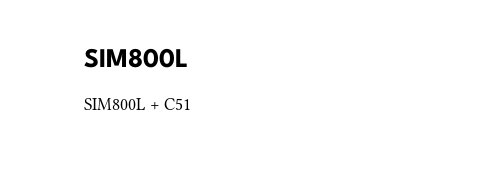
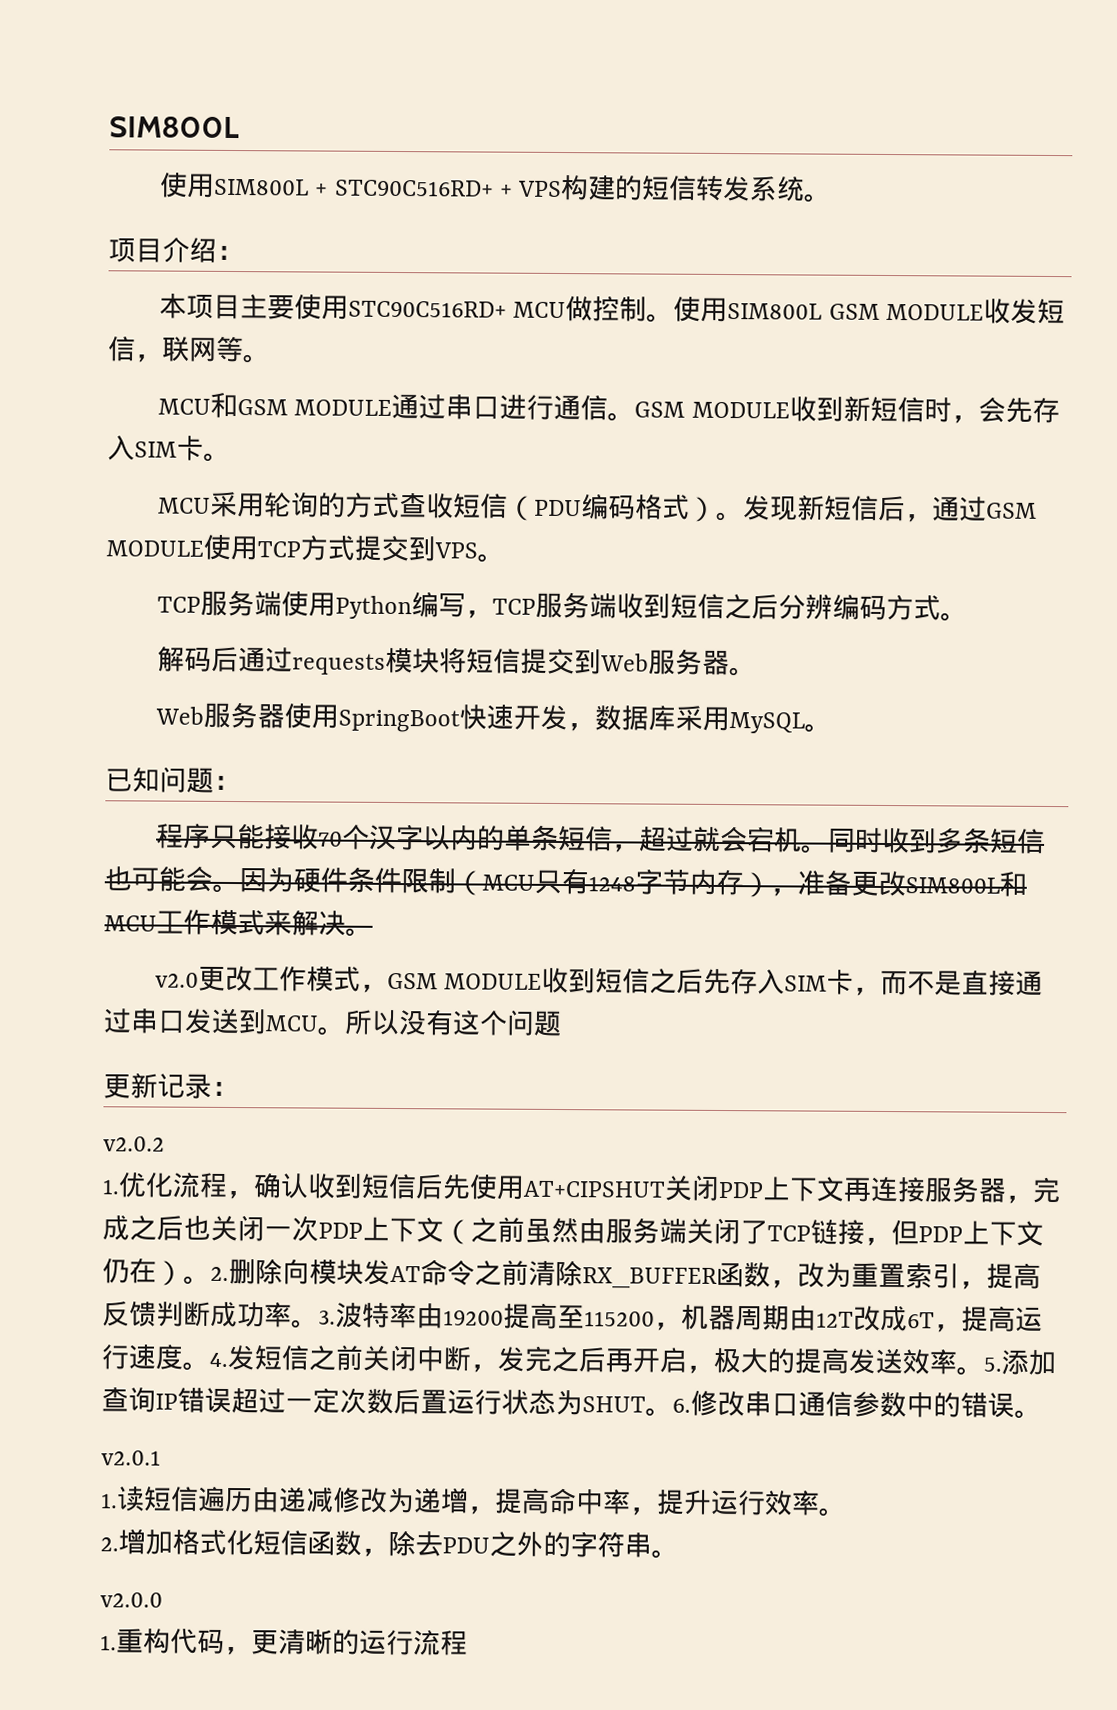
- SIM800L + C51
+ 使用SIM800L + STC90C516RD+ + VPS构建的短信转发系统。
+ 项目介绍：
+ 本项目主要使用STC90C516RD+ MCU做控制。使用SIM800L GSM MODULE收发短信，联网等。
+ MCU和GSM MODULE通过串口进行通信。GSM MODULE收到新短信时，会先存入SIM卡。
+ MCU采用轮询的方式查收短信（PDU编码格式）。发现新短信后，通过GSM MODULE使用TCP方式提交到VPS。
+ TCP服务端使用Python编写，TCP服务端收到短信之后分辨编码方式。
+ 解码后通过requests模块将短信提交到Web服务器。
+ Web服务器使用SpringBoot快速开发，数据库采用MySQL。
+ 已知问题：
+ 程序只能接收70个汉字以内的单条短信，超过就会宕机。同时收到多条短信也可能会。因为硬件条件限制（MCU只有1248字节内存），准备更改SIM800L和MCU工作模式来解决。
+ v2.0更改工作模式，GSM MODULE收到短信之后先存入SIM卡，而不是直接通过串口发送到MCU。所以没有这个问题
+ 更新记录：
+ v2.0.2
+ 1.优化流程，确认收到短信后先使用AT+CIPSHUT关闭PDP上下文再连接服务器，完成之后也关闭一次PDP上下文（之前虽然由服务端关闭了TCP链接，但PDP上下文仍在）。2.删除向模块发AT命令之前清除RX_BUFFER函数，改为重置索引，提高反馈判断成功率。3.波特率由19200提高至115200，机器周期由12T改成6T，提高运行速度。4.发短信之前关闭中断，发完之后再开启，极大的提高发送效率。5.添加查询IP错误超过一定次数后置运行状态为SHUT。6.修改串口通信参数中的错误。
+ v2.0.1
+ 1.读短信遍历由递减修改为递增，提高命中率，提升运行效率。
+ 2.增加格式化短信函数，除去PDU之外的字符串。
+ v2.0.0
+ 1.重构代码，更清晰的运行流程

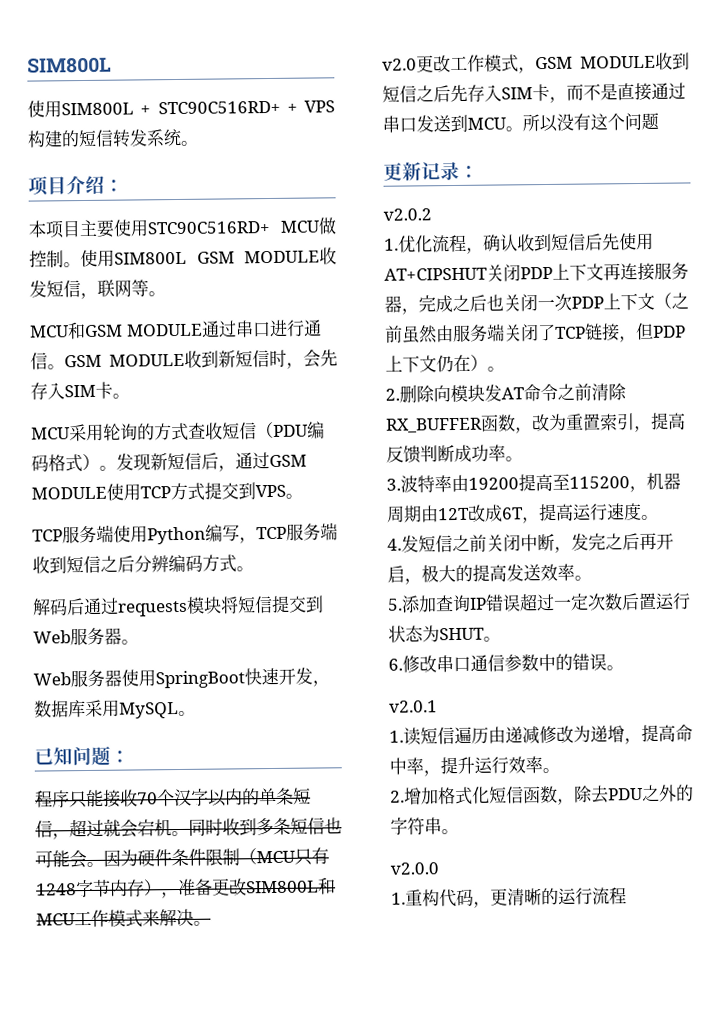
- 1.优化流程，确认收到短信后先使用AT+CIPSHUT关闭PDP上下文再连接服务器，完成之后也关闭一次PDP上下文（之前虽然由服务端关闭了TCP链接，但PDP上下文仍在）。2.删除向模块发AT命令之前清除RX_BUFFER函数，改为重置索引，提高反馈判断成功率。3.波特率由19200提高至115200，机器周期由12T改成6T，提高运行速度。4.发短信之前关闭中断，发完之后再开启，极大的提高发送效率。5.添加查询IP错误超过一定次数后置运行状态为SHUT。6.修改串口通信参数中的错误。
+ 1.优化流程，确认收到短信后先使用AT+CIPSHUT关闭PDP上下文再连接服务器，完成之后也关闭一次PDP上下文（之前虽然由服务端关闭了TCP链接，但PDP上下文仍在）。
+ 2.删除向模块发AT命令之前清除RX_BUFFER函数，改为重置索引，提高反馈判断成功率。
+ 3.波特率由19200提高至115200，机器周期由12T改成6T，提高运行速度。
+ 4.发短信之前关闭中断，发完之后再开启，极大的提高发送效率。
+ 5.添加查询IP错误超过一定次数后置运行状态为SHUT。
+ 6.修改串口通信参数中的错误。

